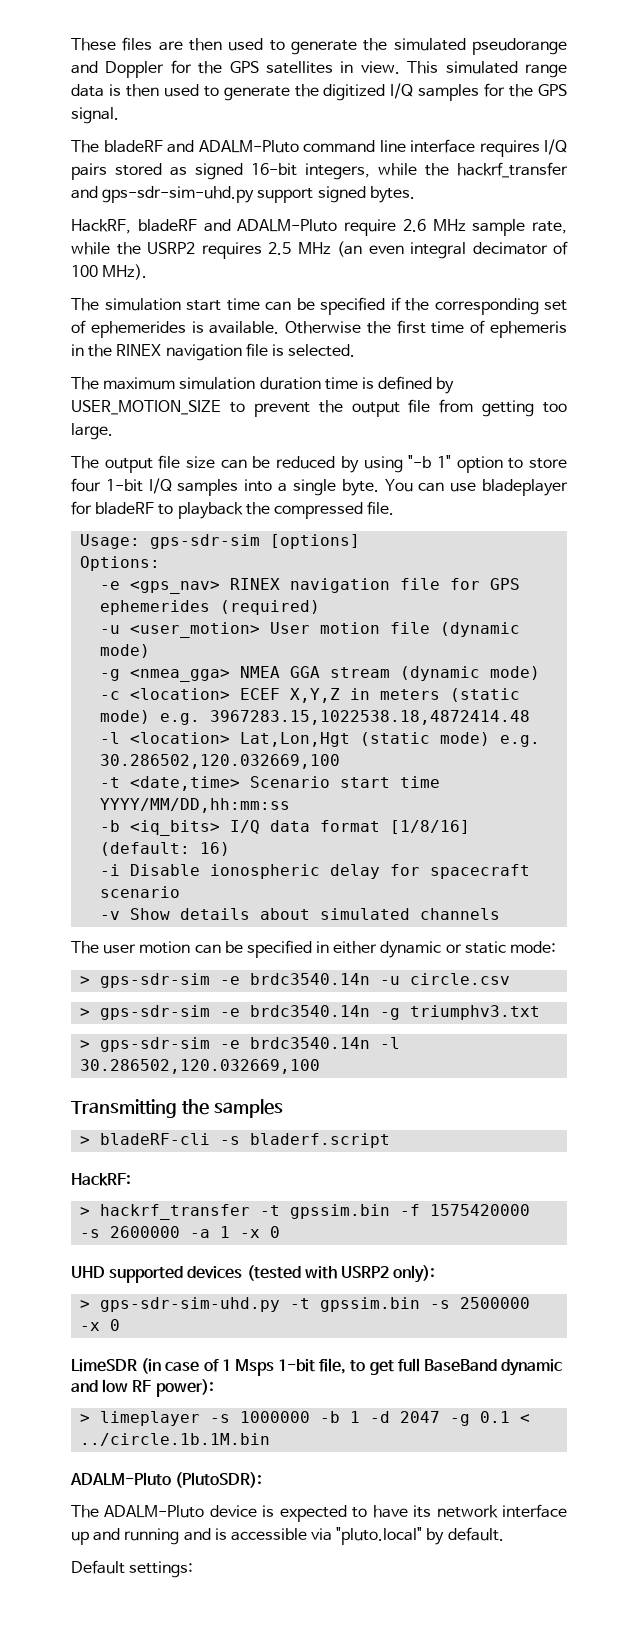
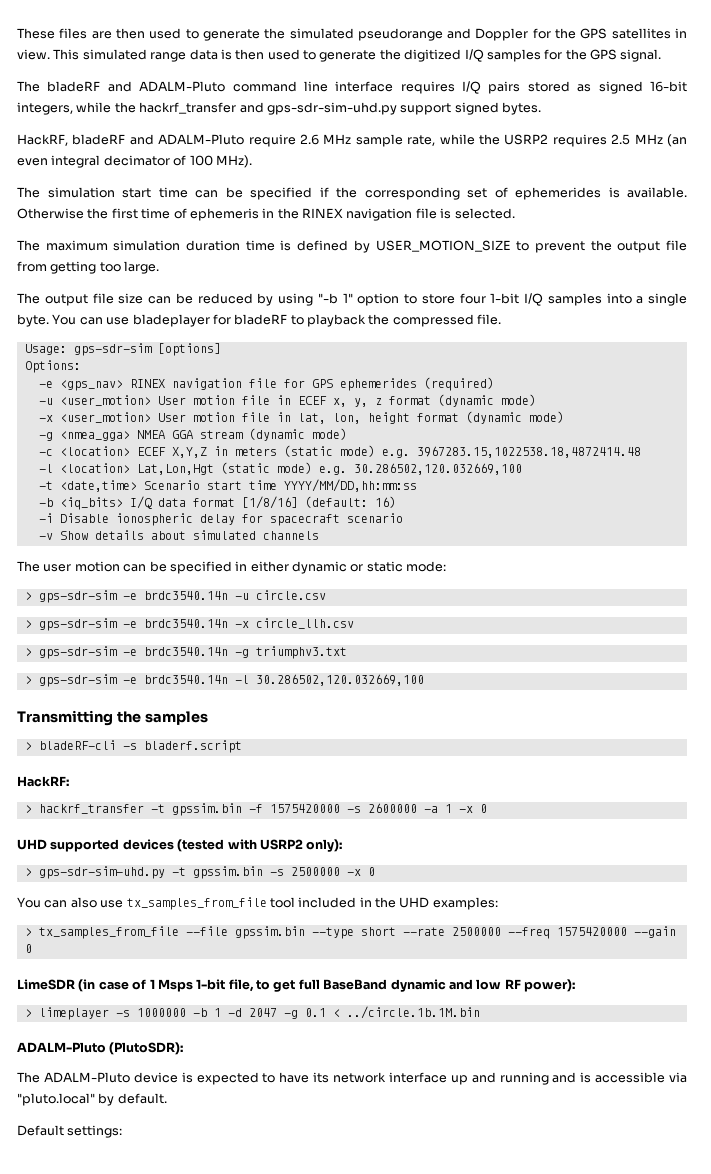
- -u <user_motion> User motion file (dynamic mode)
+ -u <user_motion> User motion file in ECEF x, y, z format (dynamic mode)
+ -x <user_motion> User motion file in lat, lon, height format (dynamic mode)
+ > gps-sdr-sim -e brdc3540.14n -x circle_llh.csv
+ You can also use tx_samples_from_file tool included in the UHD examples:
+ > tx_samples_from_file --file gpssim.bin --type short --rate 2500000 --freq 1575420000 --gain 0

